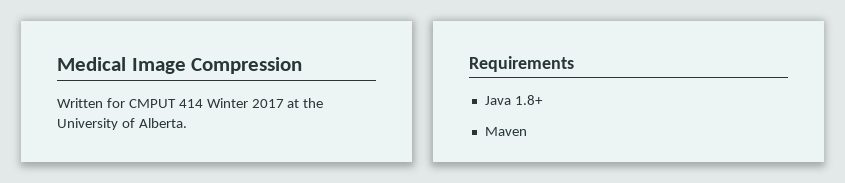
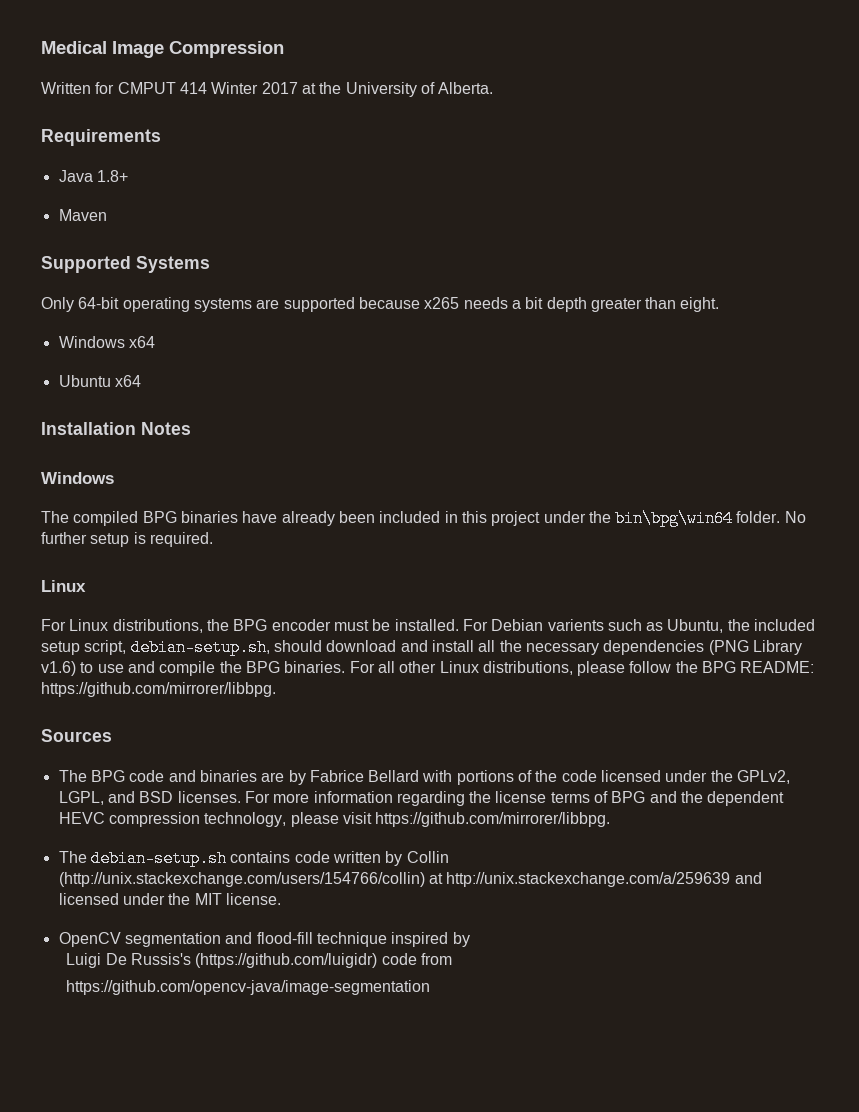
+ Supported Systems
+ Only 64-bit operating systems are supported because x265 needs a bit depth greater than eight.
+ Windows x64
+ Ubuntu x64
+ Installation Notes
+ Windows
+ The compiled BPG binaries have already been included in this project under the bin\bpg\win64 folder. No further setup is required.
+ Linux
+ For Linux distributions, the BPG encoder must be installed. For Debian varients such as Ubuntu, the included setup script, debian-setup.sh, should download and install all the necessary dependencies (PNG Library v1.6) to use and compile the BPG binaries. For all other Linux distributions, please follow the BPG README: https://github.com/mirrorer/libbpg.
+ Sources
+ The BPG code and binaries are by Fabrice Bellard with portions of the code licensed under the GPLv2, LGPL, and BSD licenses. For more information regarding the license terms of BPG and the dependent HEVC compression technology, please visit https://github.com/mirrorer/libbpg.
+ The debian-setup.sh contains code written by Collin (http://unix.stackexchange.com/users/154766/collin) at http://unix.stackexchange.com/a/259639 and licensed under the MIT license.
+ OpenCV segmentation and flood-fill technique inspired by
+ Luigi De Russis's (https://github.com/luigidr) code from
+ https://github.com/opencv-java/image-segmentation

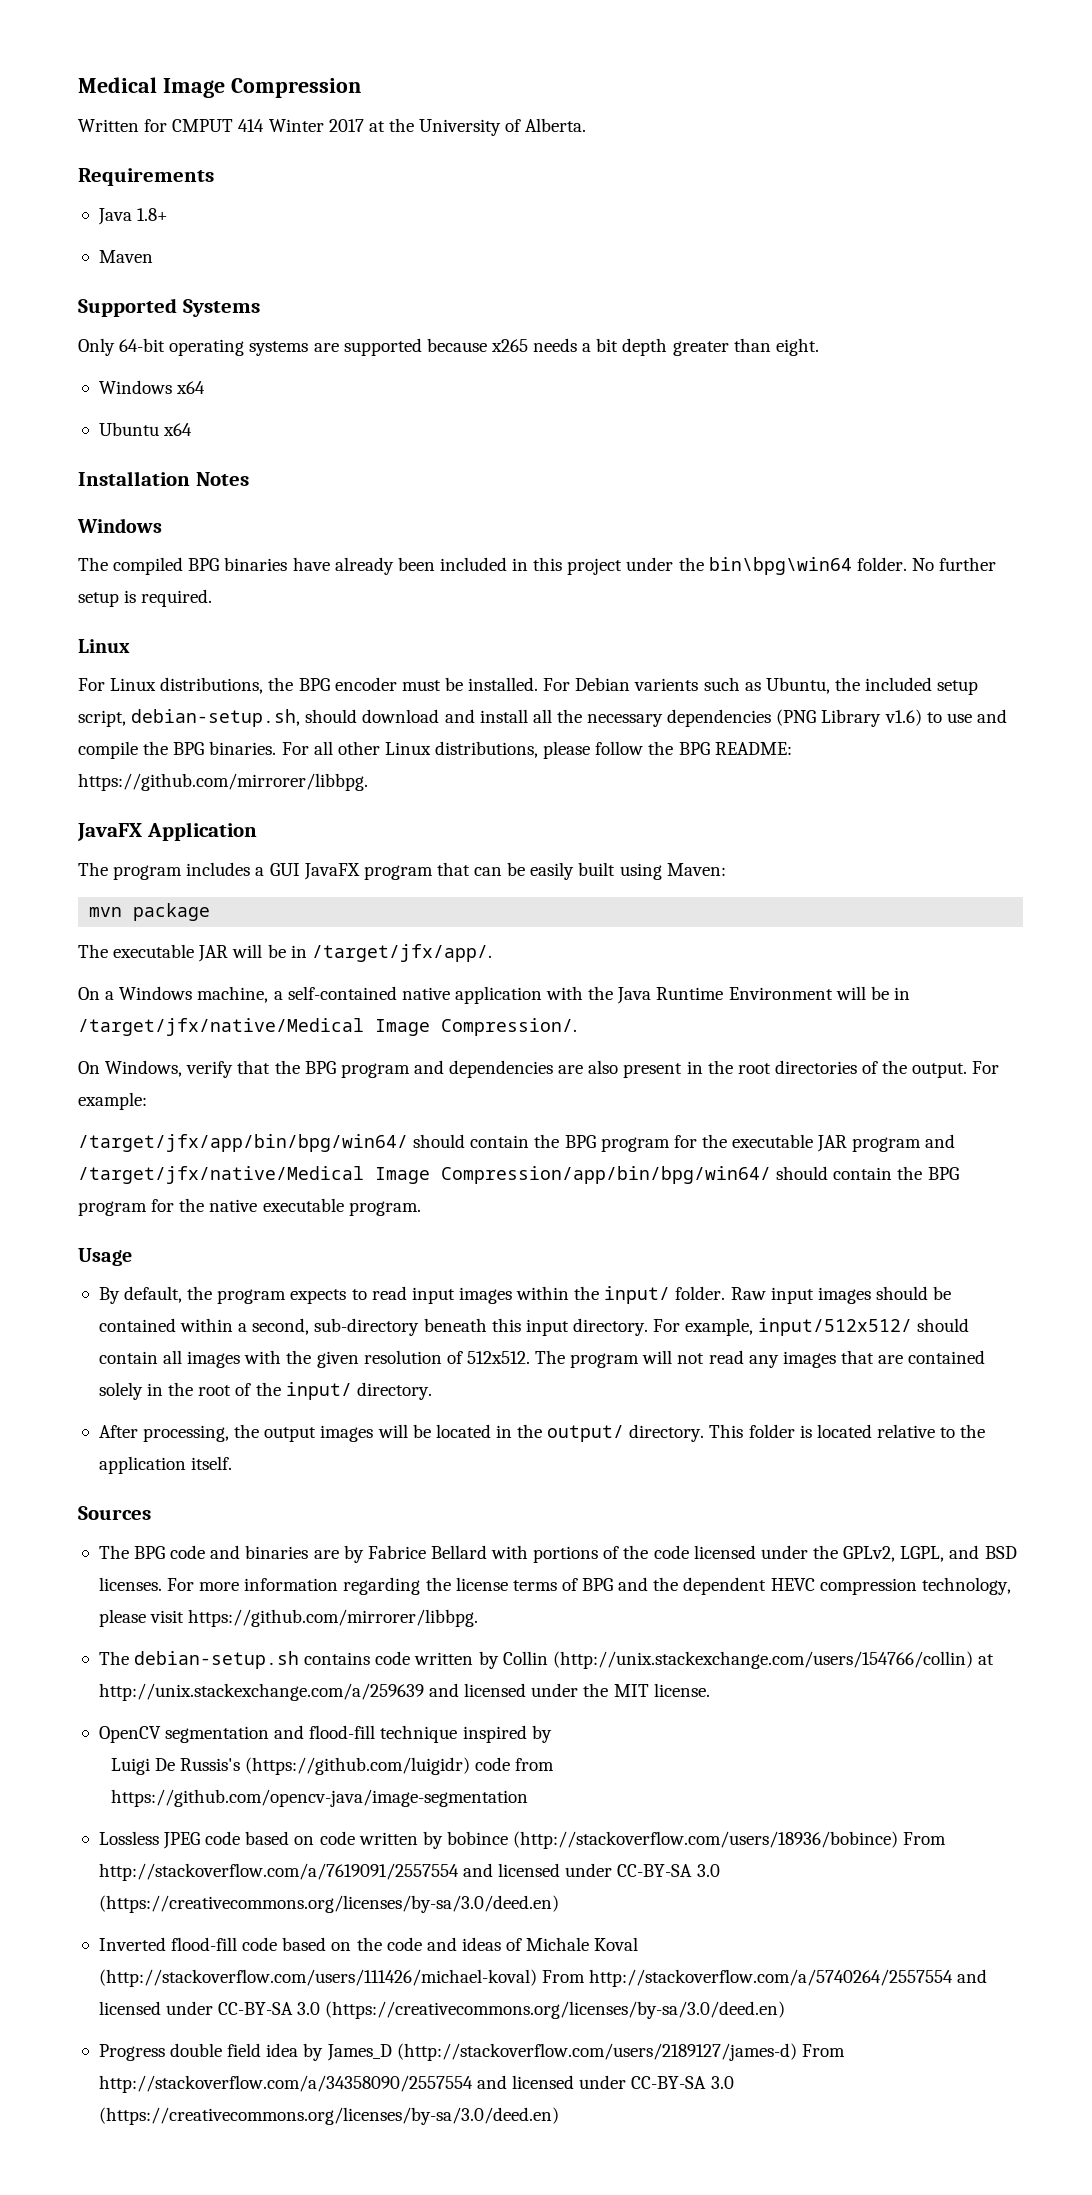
+ JavaFX Application
+ The program includes a GUI JavaFX program that can be easily built using Maven:
+ mvn package
+ The executable JAR will be in /target/jfx/app/.
+ On a Windows machine, a self-contained native application with the Java Runtime Environment will be in /target/jfx/native/Medical Image Compression/.
+ On Windows, verify that the BPG program and dependencies are also present in the root directories of the output. For example:
+ /target/jfx/app/bin/bpg/win64/ should contain the BPG program for the executable JAR program and /target/jfx/native/Medical Image Compression/app/bin/bpg/win64/ should contain the BPG program for the native executable program.
+ Usage
+ By default, the program expects to read input images within the input/ folder. Raw input images should be contained within a second, sub-directory beneath this input directory. For example, input/512x512/ should contain all images with the given resolution of 512x512. The program will not read any images that are contained solely in the root of the input/ directory.
+ After processing, the output images will be located in the output/ directory. This folder is located relative to the application itself.
+ Lossless JPEG code based on code written by bobince (http://stackoverflow.com/users/18936/bobince) From http://stackoverflow.com/a/7619091/2557554 and licensed under CC-BY-SA 3.0 (https://creativecommons.org/licenses/by-sa/3.0/deed.en)
+ Inverted flood-fill code based on the code and ideas of Michale Koval (http://stackoverflow.com/users/111426/michael-koval) From http://stackoverflow.com/a/5740264/2557554 and licensed under CC-BY-SA 3.0 (https://creativecommons.org/licenses/by-sa/3.0/deed.en)
+ Progress double field idea by James_D (http://stackoverflow.com/users/2189127/james-d) From http://stackoverflow.com/a/34358090/2557554 and licensed under CC-BY-SA 3.0 (https://creativecommons.org/licenses/by-sa/3.0/deed.en)

